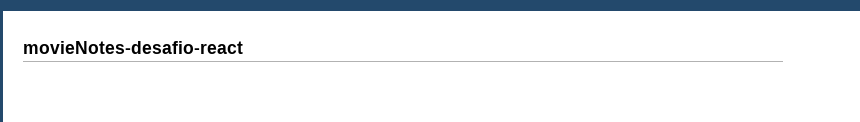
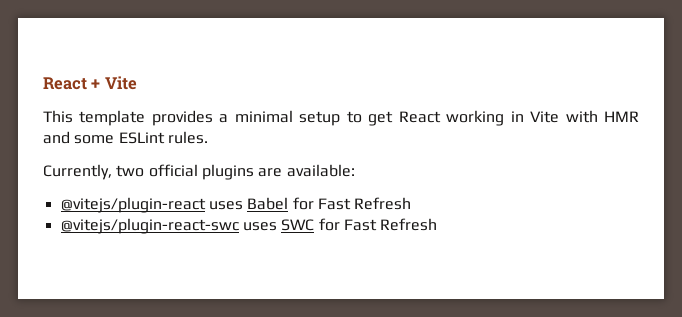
- movieNotes-desafio-react
+ React + Vite
+ This template provides a minimal setup to get React working in Vite with HMR and some ESLint rules.
+ Currently, two official plugins are available:
+ @vitejs/plugin-react uses Babel for Fast Refresh
+ @vitejs/plugin-react-swc uses SWC for Fast Refresh

